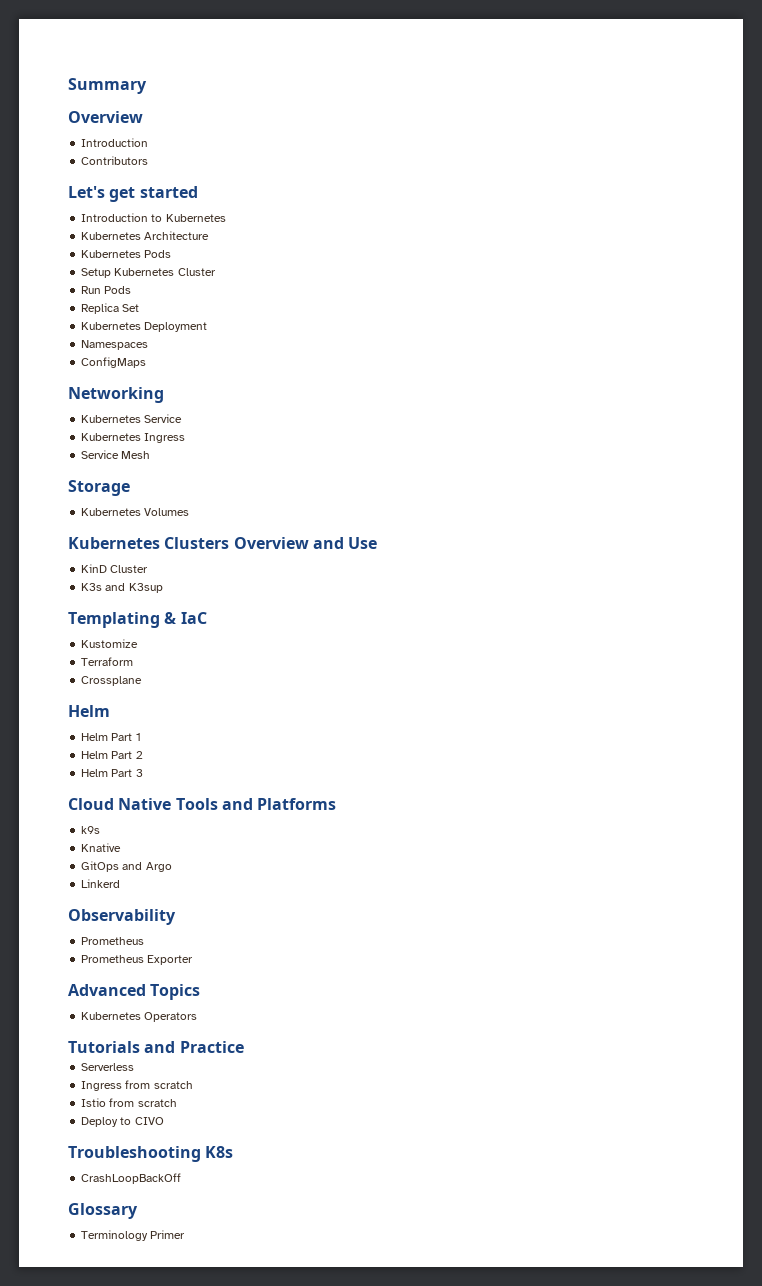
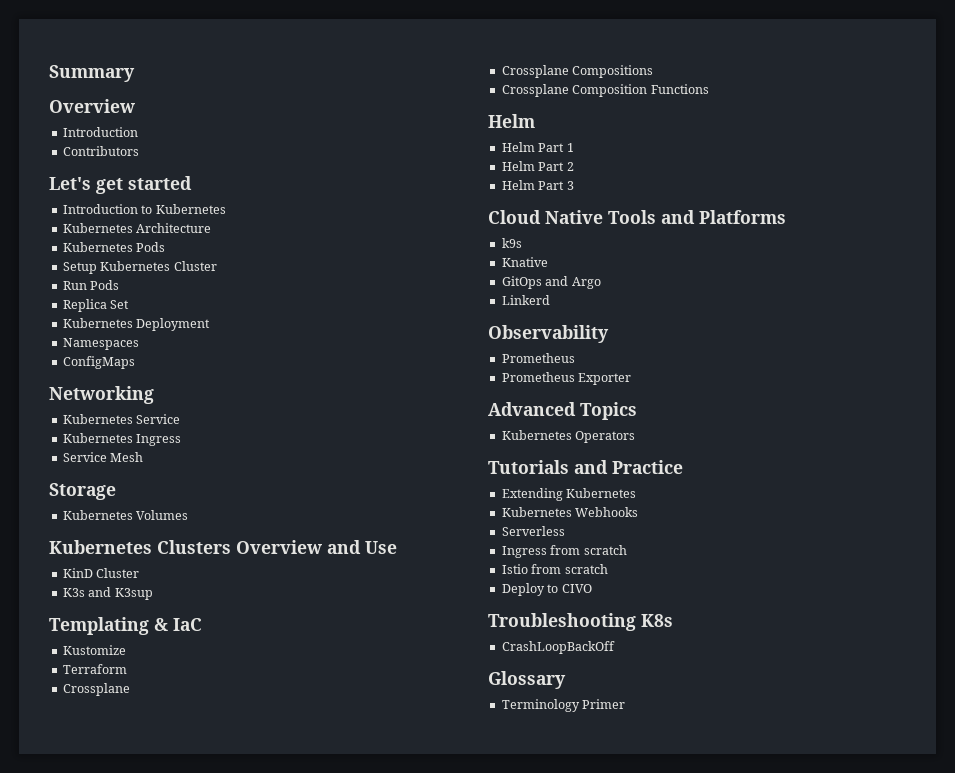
+ Crossplane Compositions
+ Crossplane Composition Functions
+ Extending Kubernetes
+ Kubernetes Webhooks

